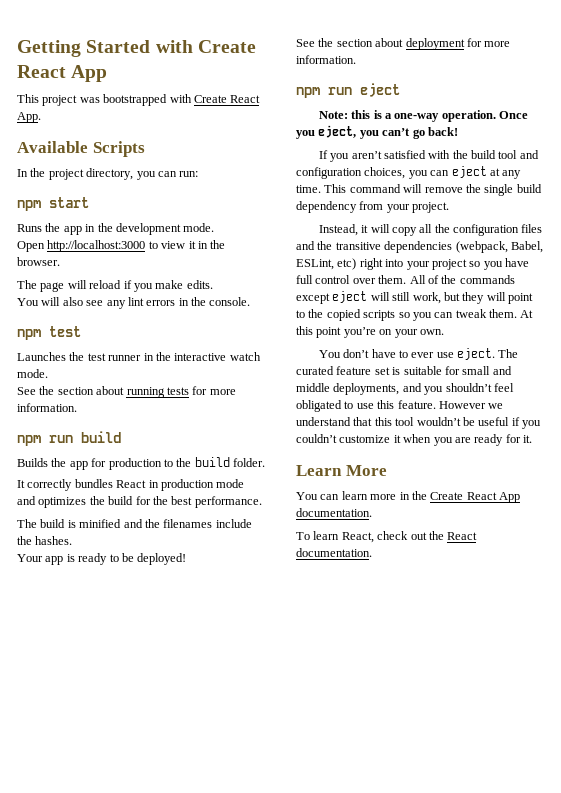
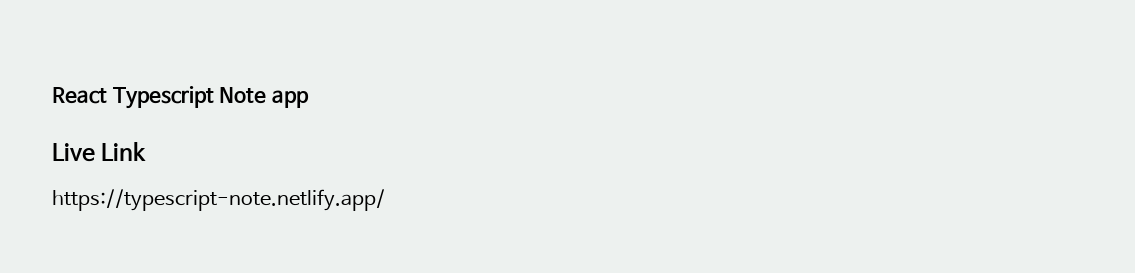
- Getting Started with Create React App
- This project was bootstrapped with Create React App.
- Available Scripts
- In the project directory, you can run:
- npm start
- Runs the app in the development mode.
- Open http://localhost:3000 to view it in the browser.
- The page will reload if you make edits.
- You will also see any lint errors in the console.
- npm test
- Launches the test runner in the interactive watch mode.
- See the section about running tests for more information.
- npm run build
- Builds the app for production to the build folder.
- It correctly bundles React in production mode and optimizes the build for the best performance.
- The build is minified and the filenames include the hashes.
- Your app is ready to be deployed!
- See the section about deployment for more information.
- npm run eject
- Note: this is a one-way operation. Once you eject, you can’t go back!
- If you aren’t satisfied with the build tool and configuration choices, you can eject at any time. This command will remove the single build dependency from your project.
- Instead, it will copy all the configuration files and the transitive dependencies (webpack, Babel, ESLint, etc) right into your project so you have full control over them. All of the commands except eject will still work, but they will point to the copied scripts so you can tweak them. At this point you’re on your own.
- You don’t have to ever use eject. The curated feature set is suitable for small and middle deployments, and you shouldn’t feel obligated to use this feature. However we understand that this tool wouldn’t be useful if you couldn’t customize it when you are ready for it.
- Learn More
- You can learn more in the Create React App documentation.
- To learn React, check out the React documentation.
+ React Typescript Note app
+ Live Link
+ https://typescript-note.netlify.app/

